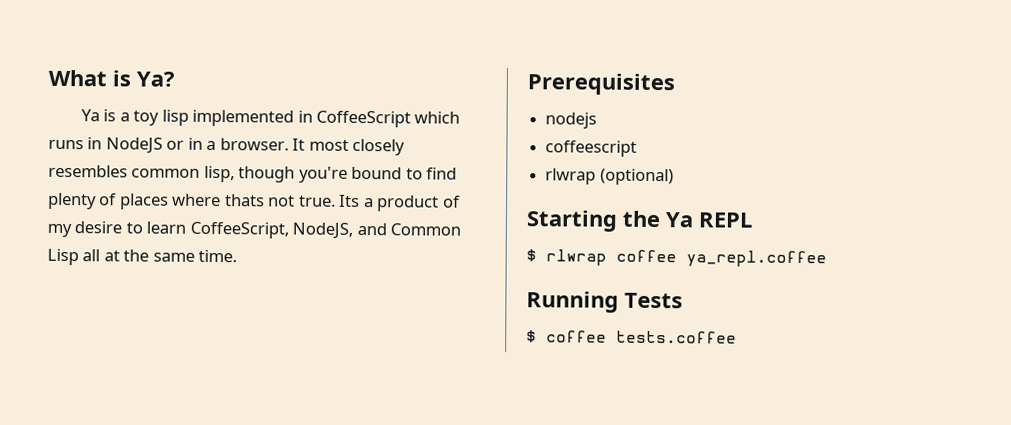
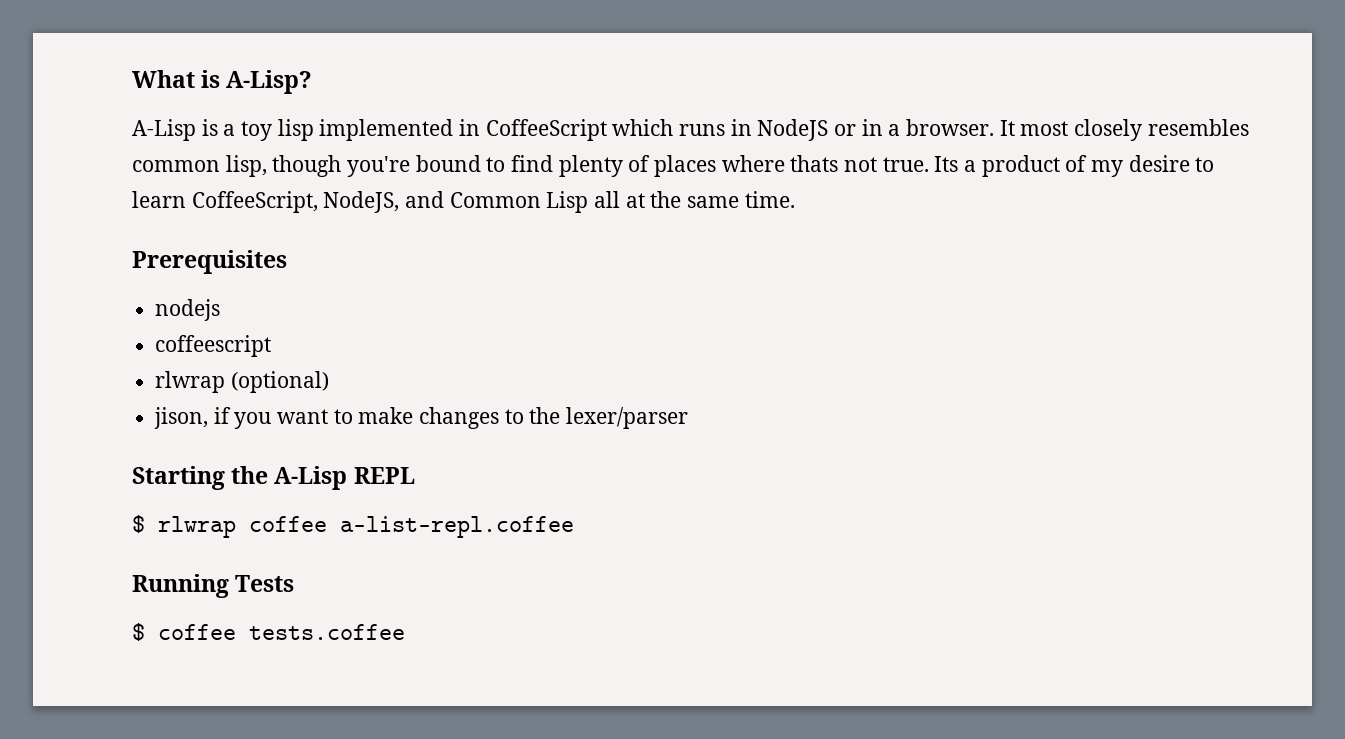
- What is Ya?
- Ya is a toy lisp implemented in CoffeeScript which runs in NodeJS or in a browser.
+ What is A-Lisp?
+ A-Lisp is a toy lisp implemented in CoffeeScript which runs in NodeJS or in a browser.
+ jison, if you want to make changes to the lexer/parser
- Starting the Ya REPL
+ Starting the A-Lisp REPL
- $ rlwrap coffee ya_repl.coffee
+ $ rlwrap coffee a-list-repl.coffee

